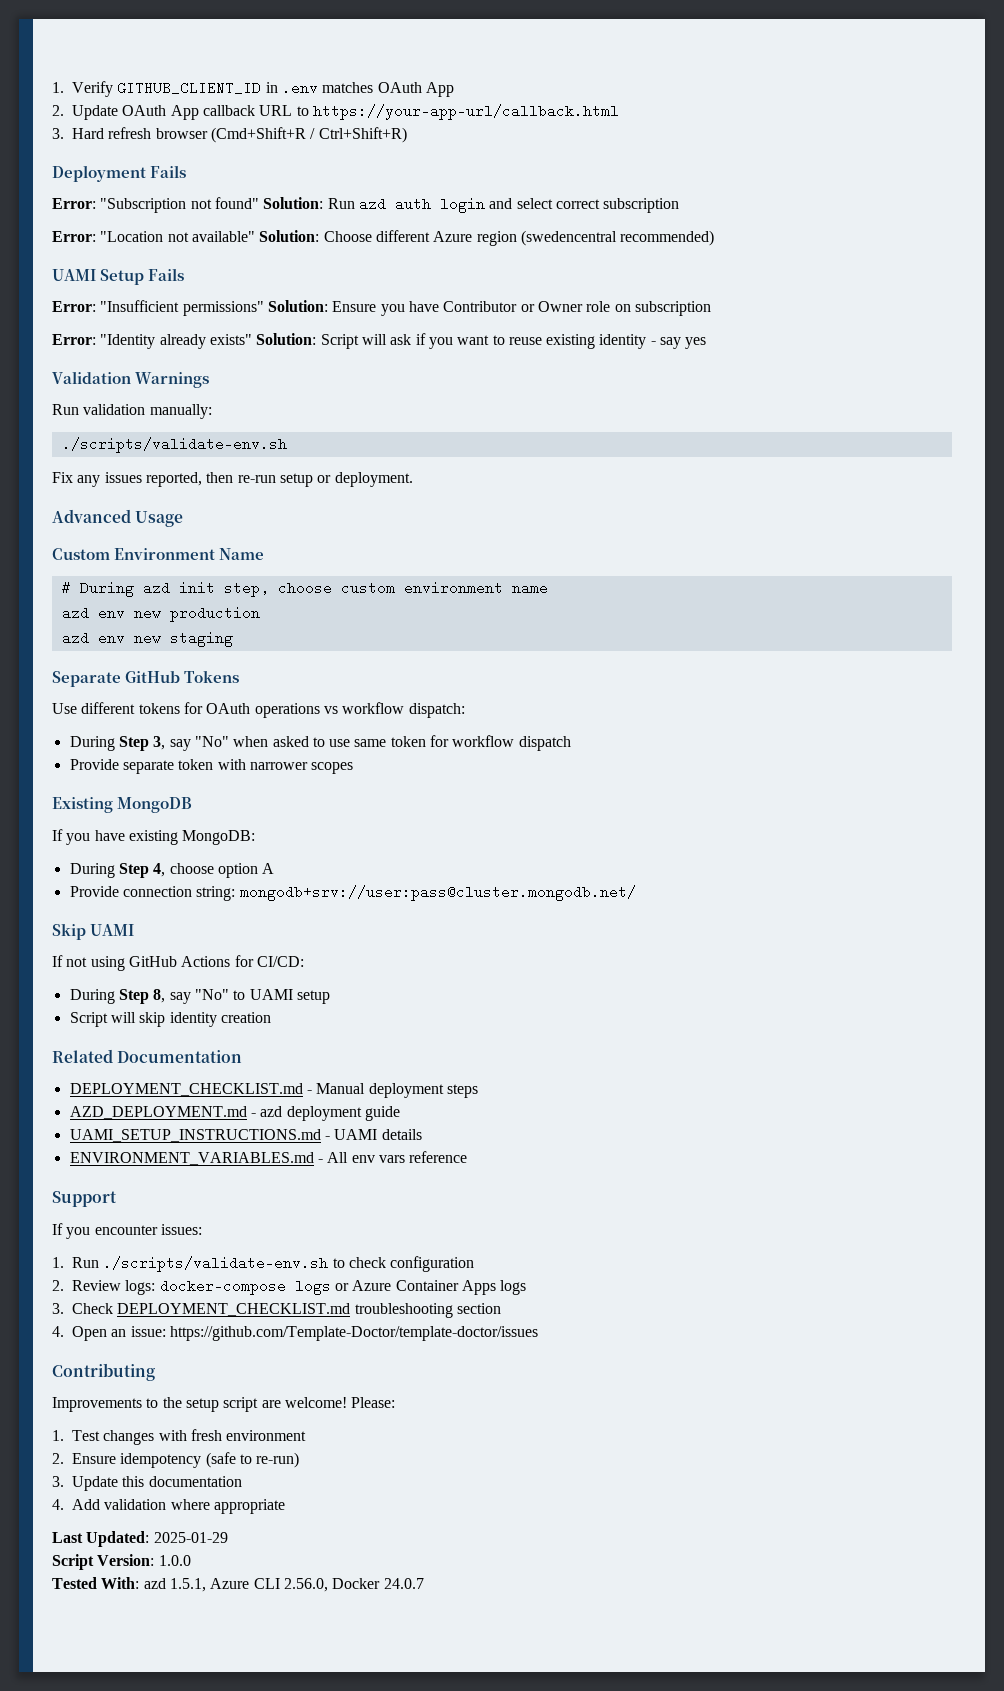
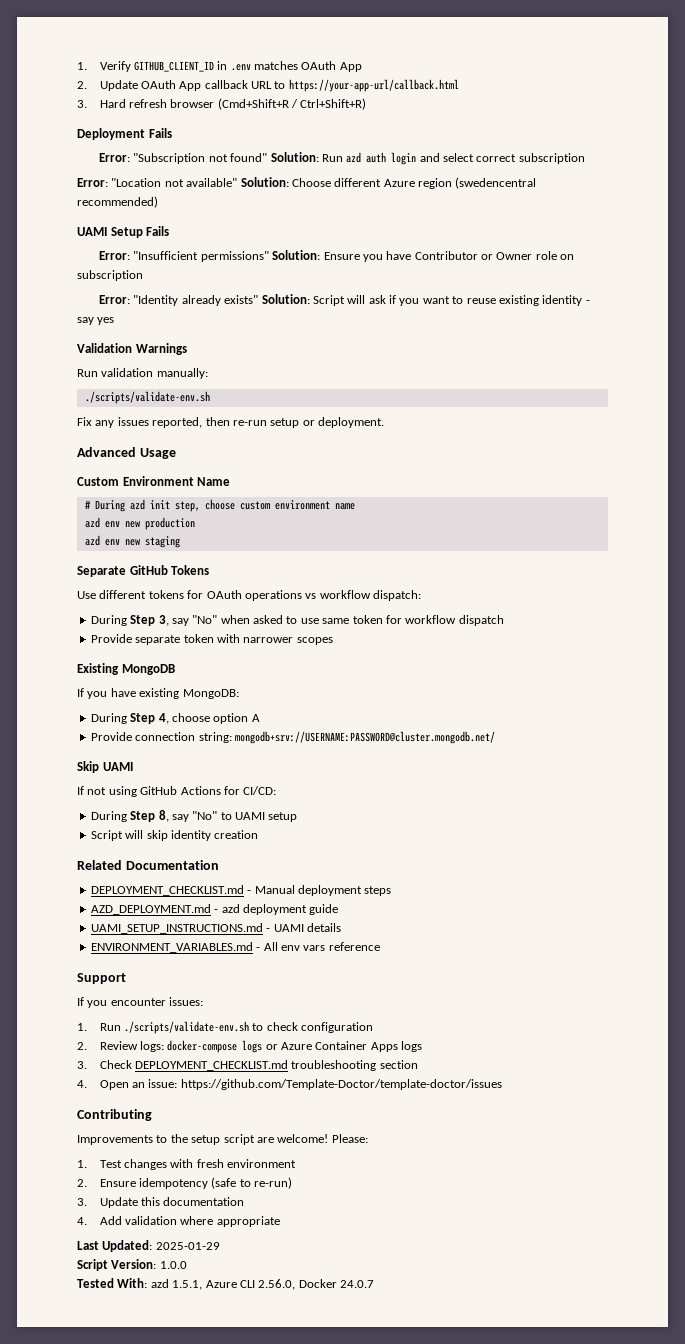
- Provide connection string: mongodb+srv://user:pass@cluster.mongodb.net/
+ Provide connection string: mongodb+srv://USERNAME:PASSWORD@cluster.mongodb.net/

